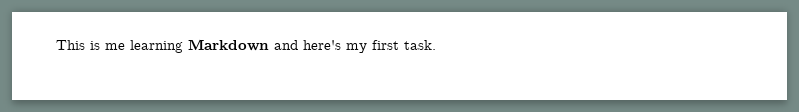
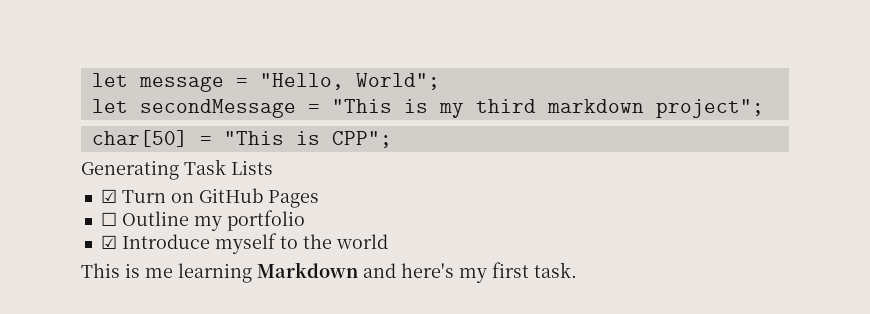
+ let message = "Hello, World";
+ let secondMessage = "This is my third markdown project";
+ char[50] = "This is CPP";
+ Generating Task Lists
+ ☑ Turn on GitHub Pages
+ ☐ Outline my portfolio
+ ☑ Introduce myself to the world

